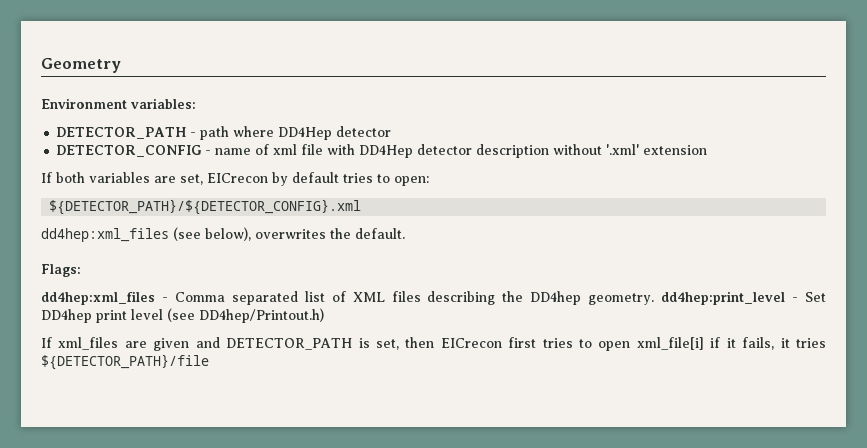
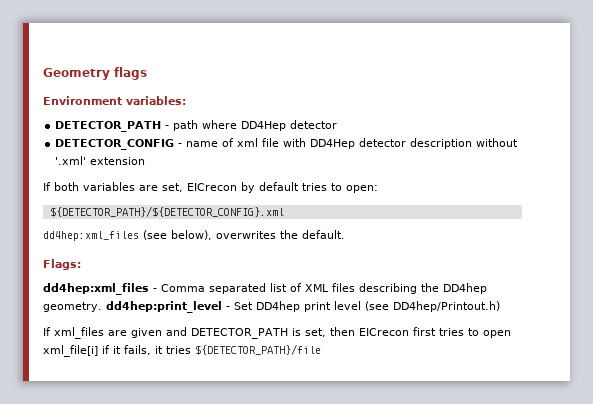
- Geometry
+ Geometry flags

